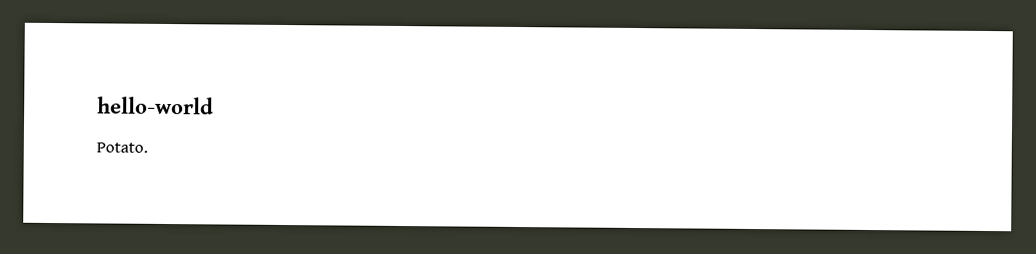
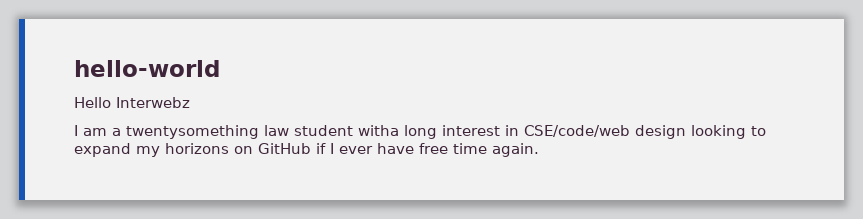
- Potato.
+ Hello Interwebz
+ I am a twentysomething law student witha long interest in CSE/code/web design looking to expand my horizons on GitHub if I ever have free time again.

